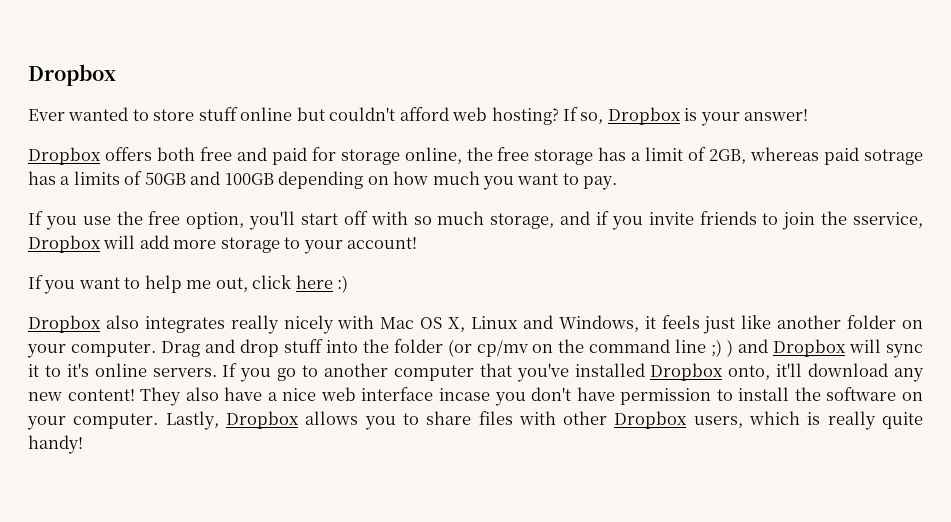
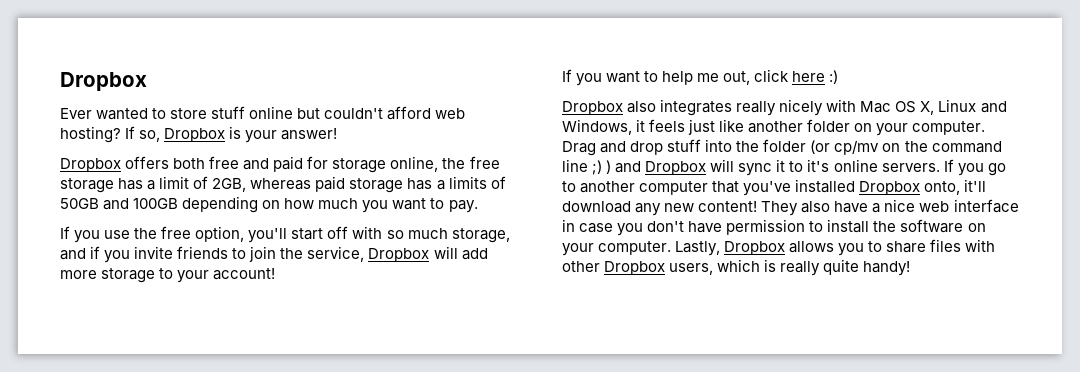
- Dropbox offers both free and paid for storage online, the free storage has a limit of 2GB, whereas paid sotrage has a limits of 50GB and 100GB depending on how much you want to pay.
+ Dropbox offers both free and paid for storage online, the free storage has a limit of 2GB, whereas paid storage has a limits of 50GB and 100GB depending on how much you want to pay.
- If you use the free option, you'll start off with so much storage, and if you invite friends to join the sservice, Dropbox will add more storage to your account!
+ If you use the free option, you'll start off with so much storage, and if you invite friends to join the service, Dropbox will add more storage to your account!
- They also have a nice web interface incase you don't have permission to install the software on your computer.
+ They also have a nice web interface in case you don't have permission to install the software on your computer.

